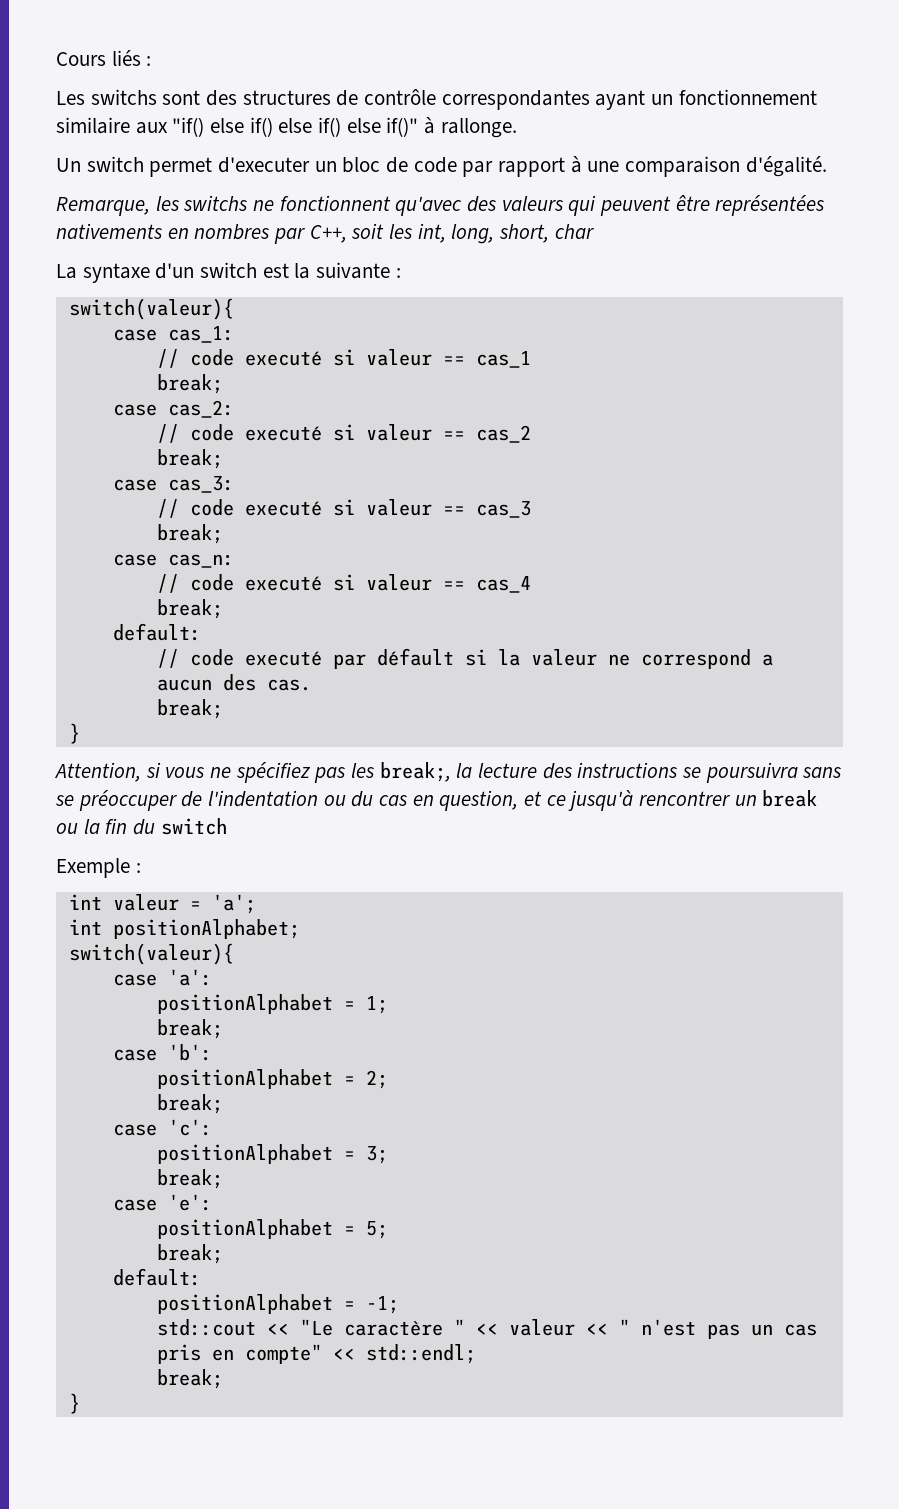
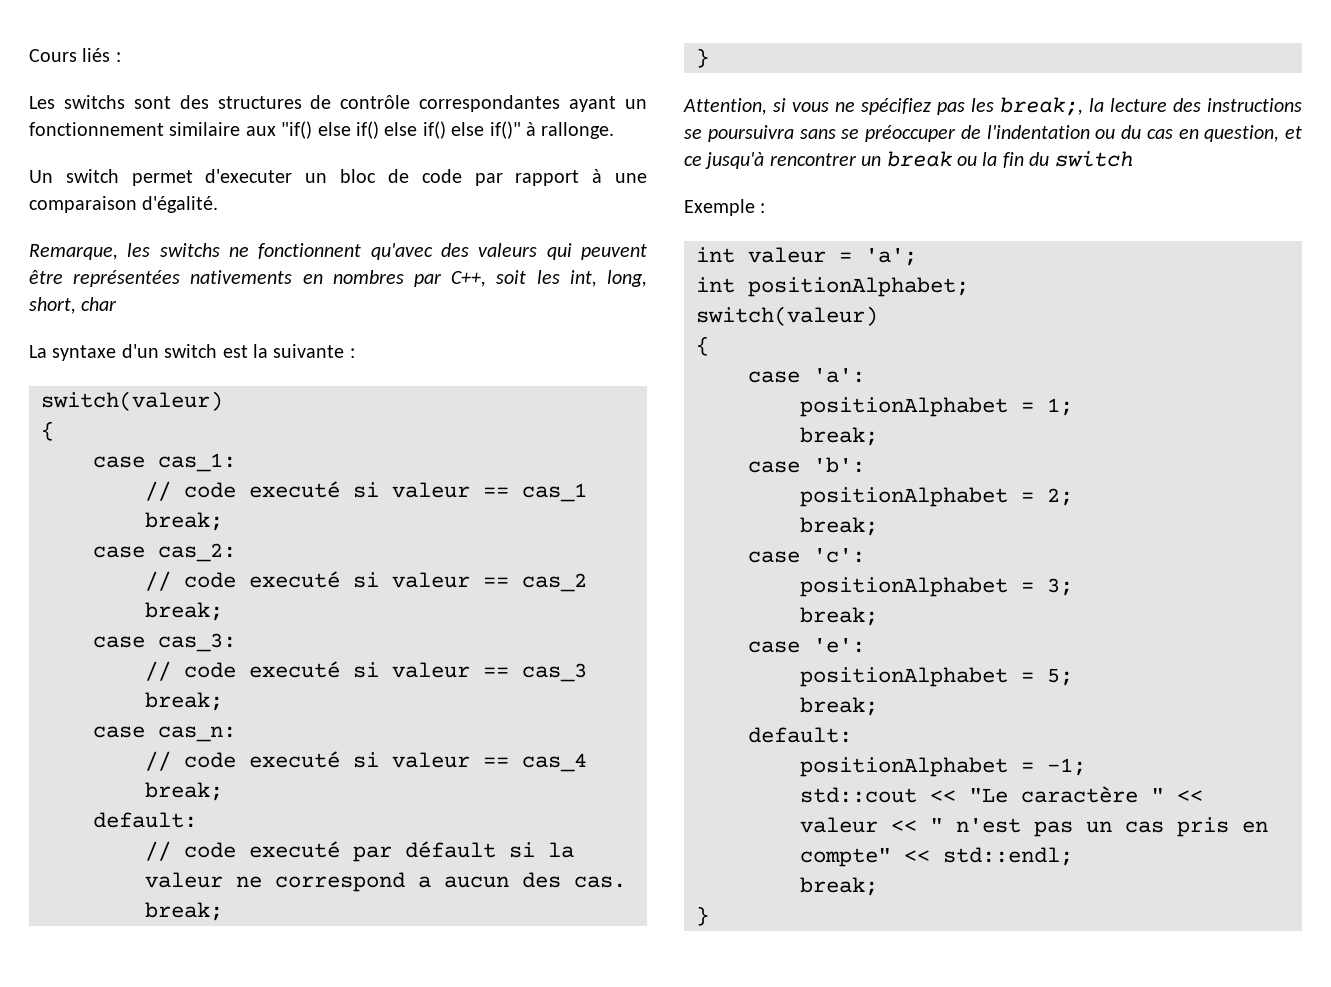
  La syntaxe d'un switch est la suivante :
- switch(valeur){
+ switch(valeur)
+ {
  int positionAlphabet;
- switch(valeur){
+ switch(valeur)
+ {

